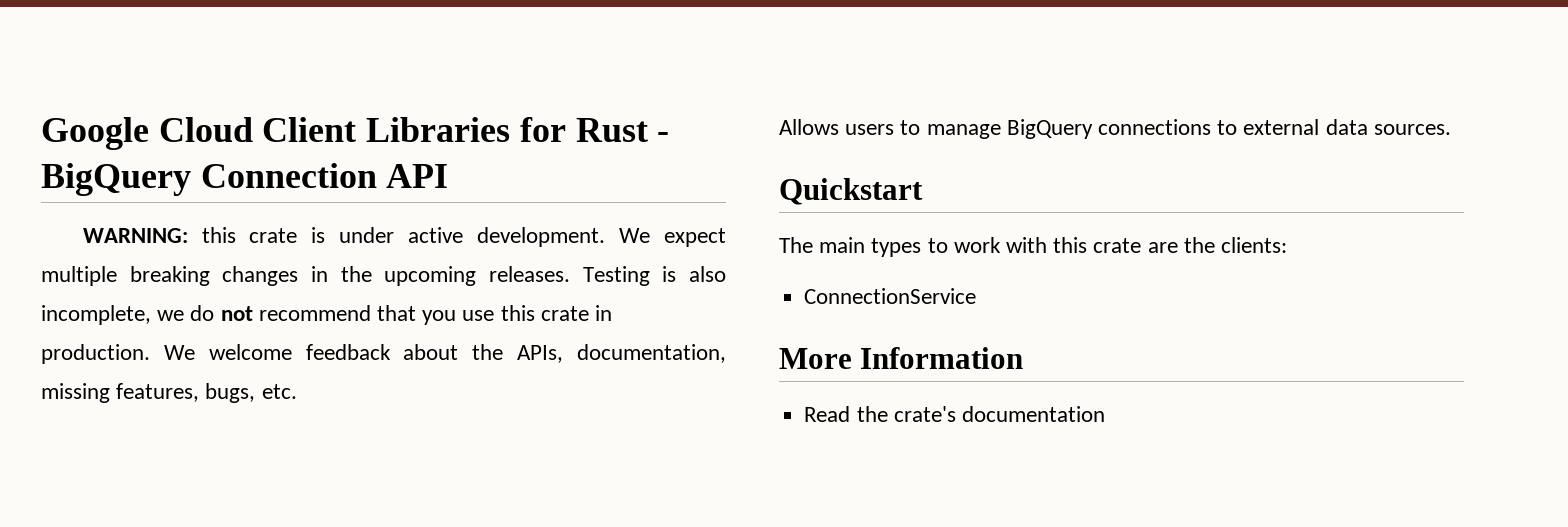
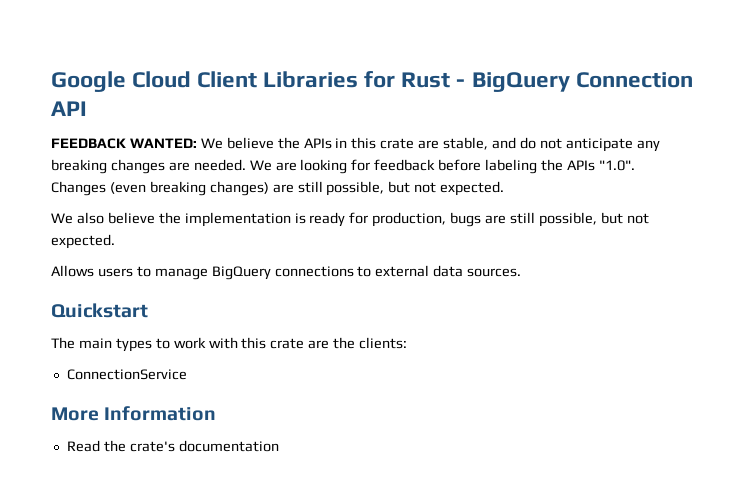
- WARNING: this crate is under active development. We expect multiple breaking changes in the upcoming releases. Testing is also incomplete, we do not recommend that you use this crate in production. We welcome feedback about the APIs, documentation, missing features, bugs, etc.
+ FEEDBACK WANTED: We believe the APIs in this crate are stable, and do not anticipate any breaking changes are needed. We are looking for feedback before labeling the APIs "1.0". Changes (even breaking changes) are still possible, but not expected.
+ We also believe the implementation is ready for production, bugs are still possible, but not expected.

